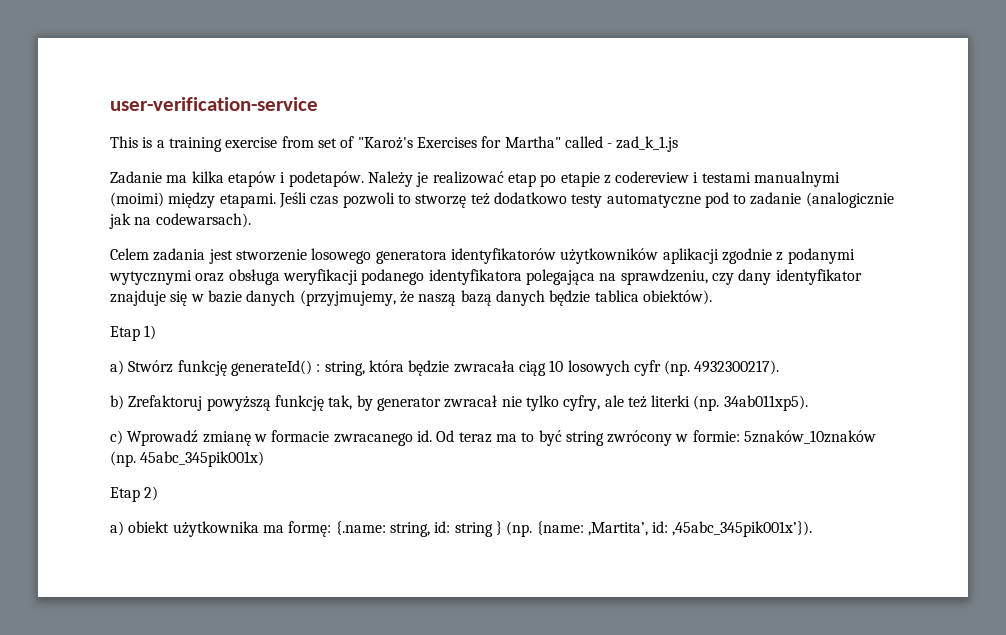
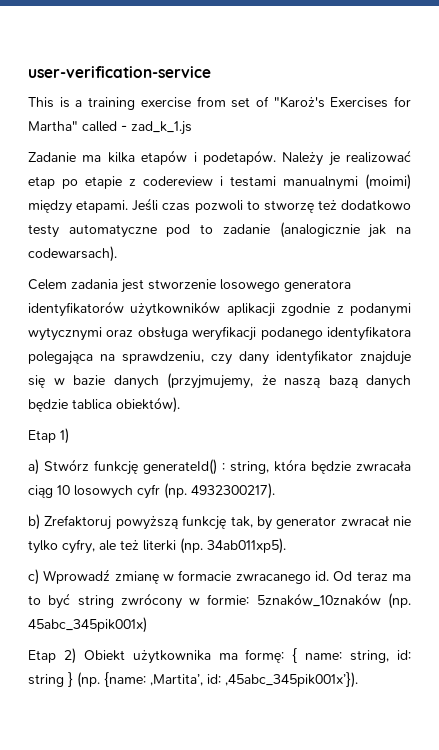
- Etap 2)
- a) obiekt użytkownika ma formę: {.name: string, id: string } (np. {name: ‚Martita’, id: ‚45abc_345pik001x’}).
+ Etap 2) Obiekt użytkownika ma formę: { name: string, id: string } (np. {name: ‚Martita’, id: ‚45abc_345pik001x’}).

